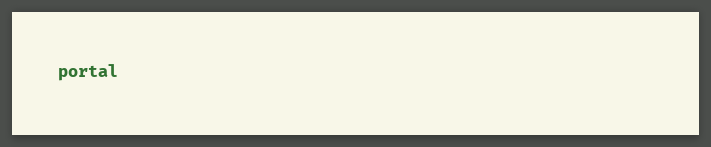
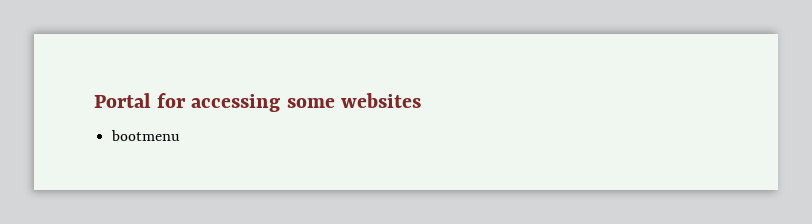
- portal
+ Portal for accessing some websites
+ bootmenu

